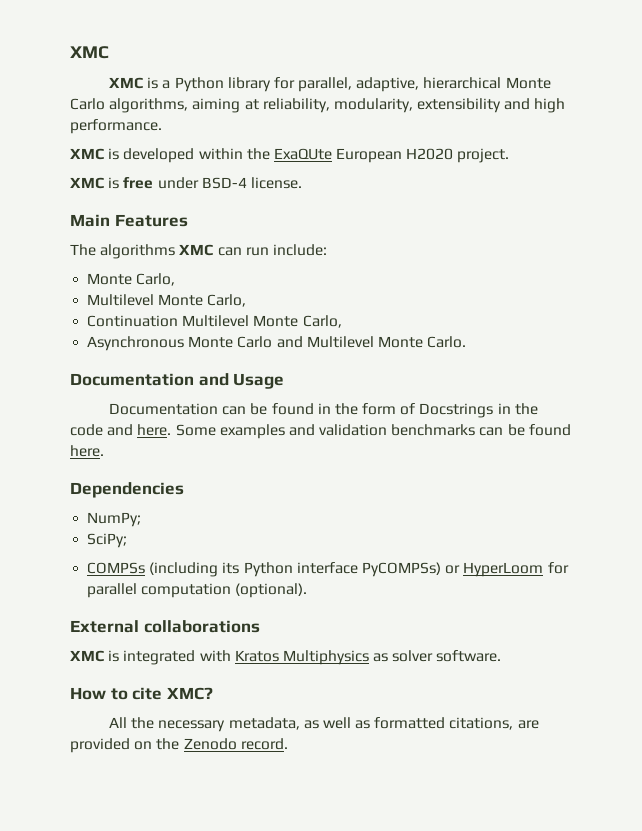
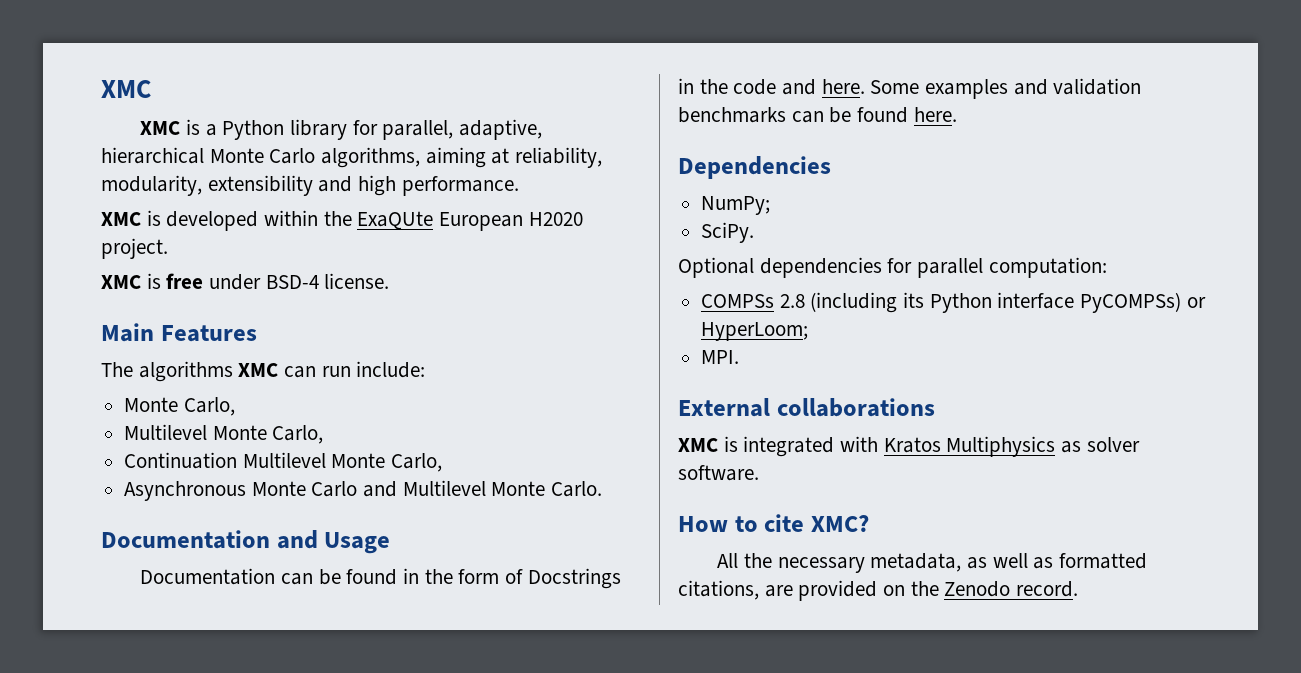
- SciPy;
+ SciPy.
+ Optional dependencies for parallel computation:
- COMPSs (including its Python interface PyCOMPSs) or HyperLoom for parallel computation (optional).
+ COMPSs 2.8 (including its Python interface PyCOMPSs) or HyperLoom;
+ MPI.

